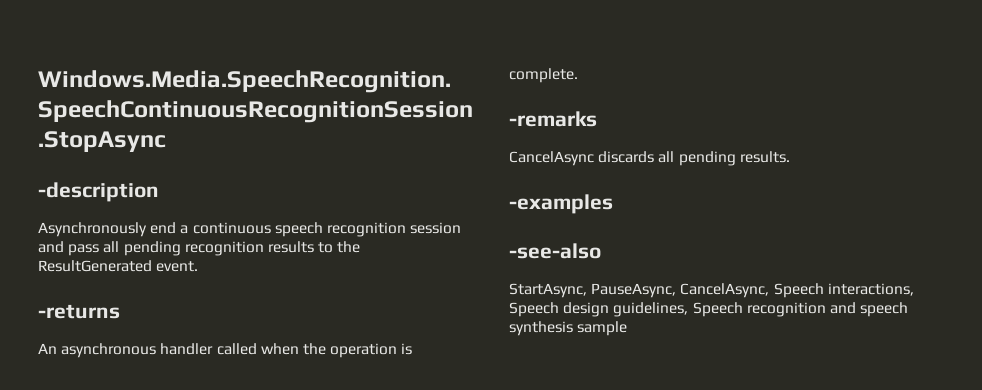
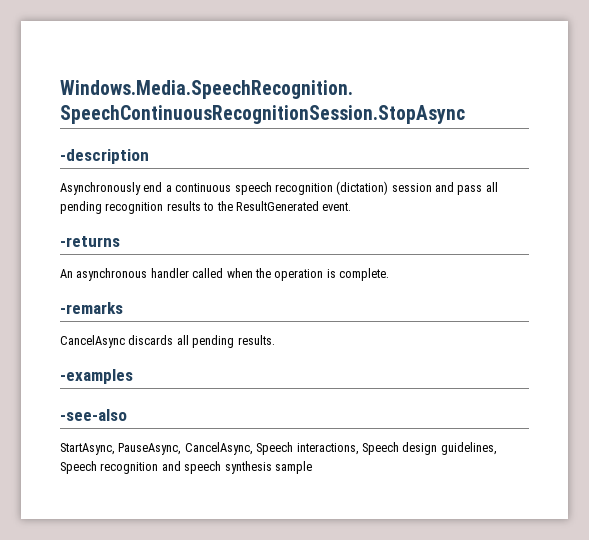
- Asynchronously end a continuous speech recognition session and pass all pending recognition results to the ResultGenerated event.
+ Asynchronously end a continuous speech recognition (dictation) session and pass all pending recognition results to the ResultGenerated event.

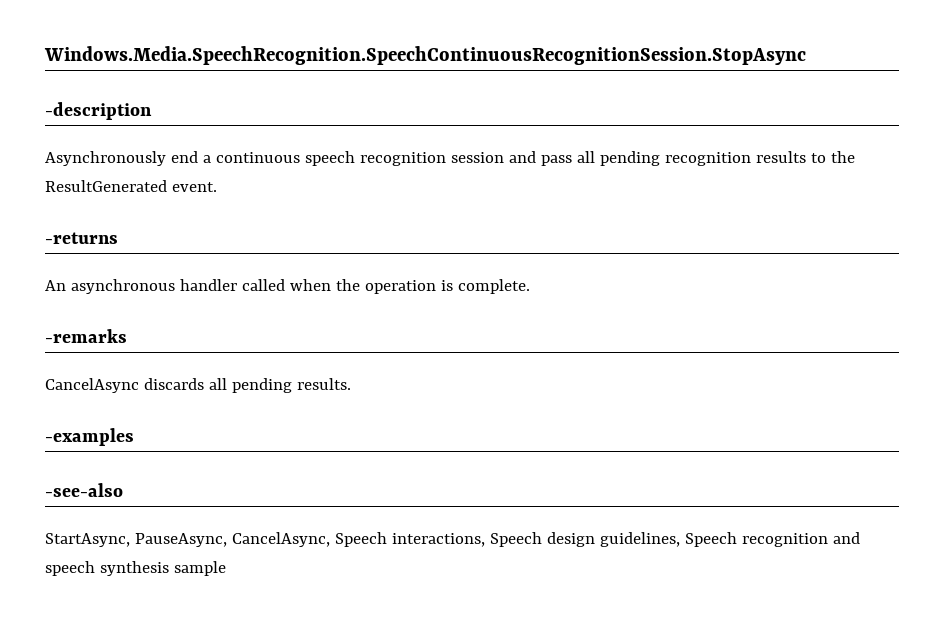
- Asynchronously end a continuous speech recognition (dictation) session and pass all pending recognition results to the ResultGenerated event.
+ Asynchronously end a continuous speech recognition session and pass all pending recognition results to the ResultGenerated event.

